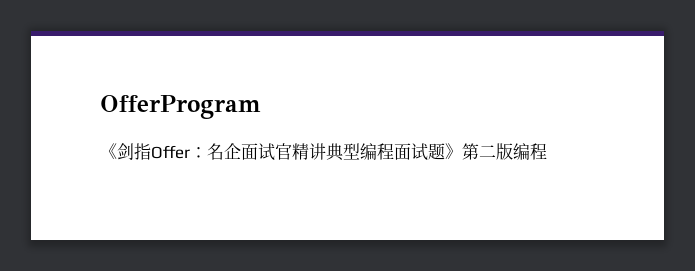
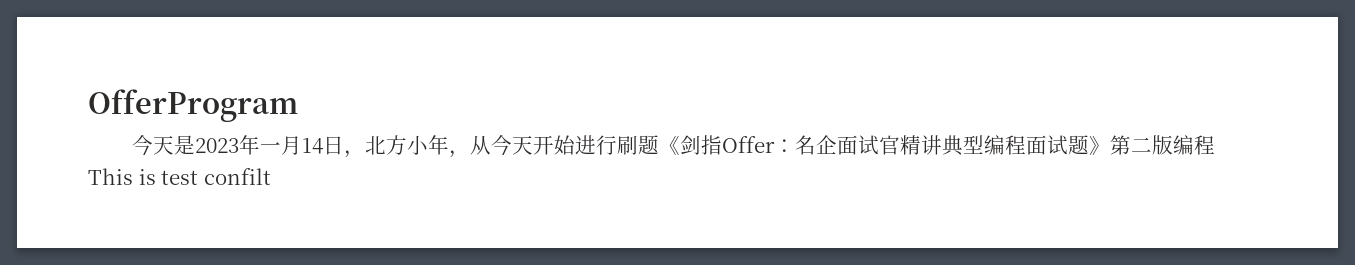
- 《剑指Offer：名企面试官精讲典型编程面试题》第二版编程
+ 今天是2023年一月14日，北方小年，从今天开始进行刷题《剑指Offer：名企面试官精讲典型编程面试题》第二版编程This is test confilt

